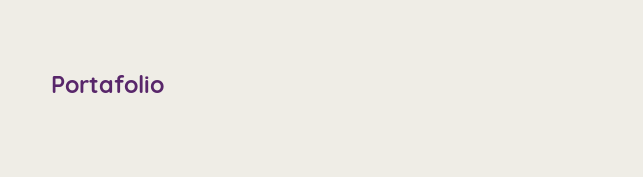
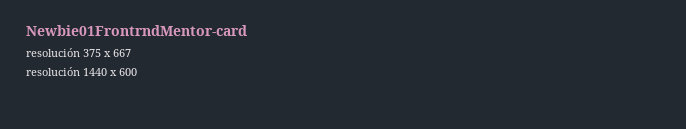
- Portafolio
+ Newbie01FrontrndMentor-card
+ resolución 375 x 667
+ resolución 1440 x 600

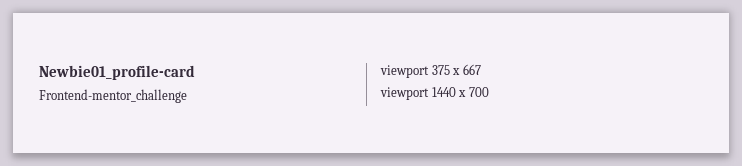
- Newbie01FrontrndMentor-card
- resolución 375 x 667
+ Newbie01_profile-card
+ Frontend-mentor_challenge
+ viewport 375 x 667
- resolución 1440 x 600
+ viewport 1440 x 700

